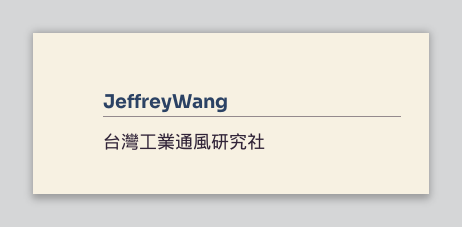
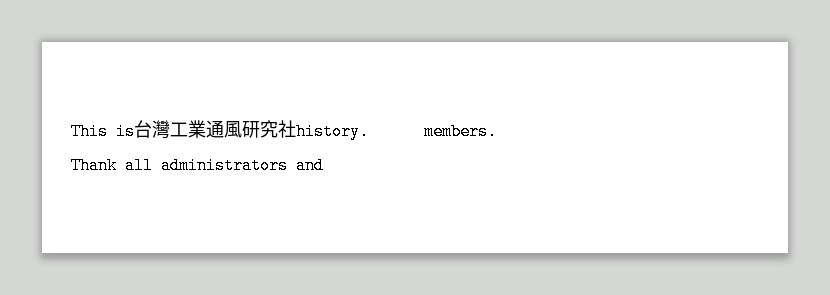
- JeffreyWang
- 台灣工業通風研究社
+ This is台灣工業通風研究社history.
+ Thank all administrators and members.

